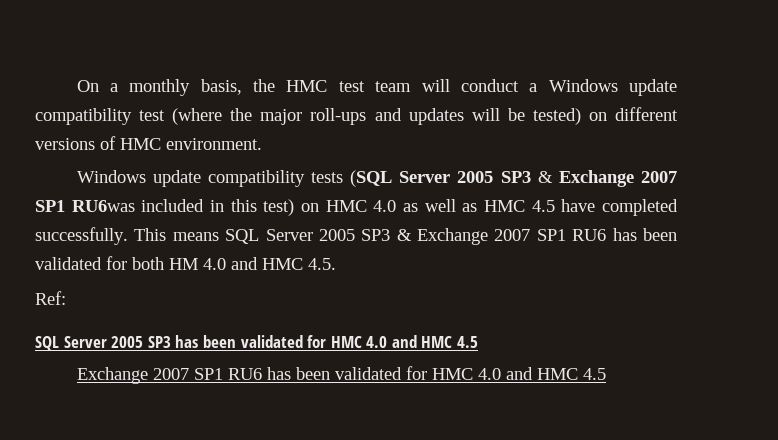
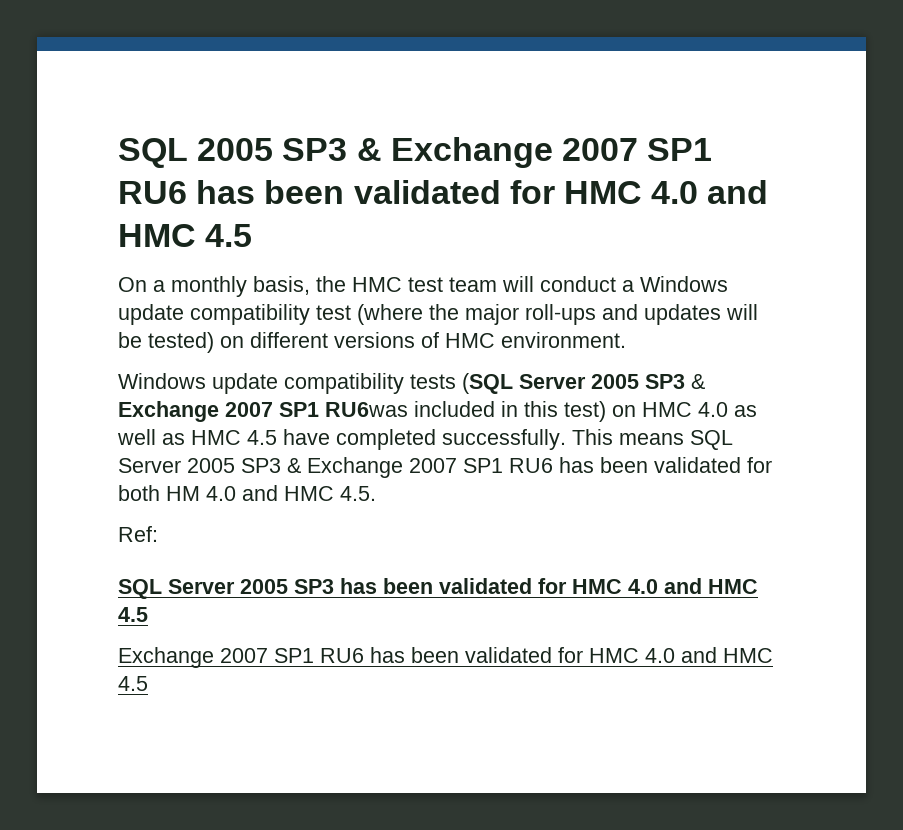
+ SQL 2005 SP3 & Exchange 2007 SP1 RU6 has been validated for HMC 4.0 and HMC 4.5

